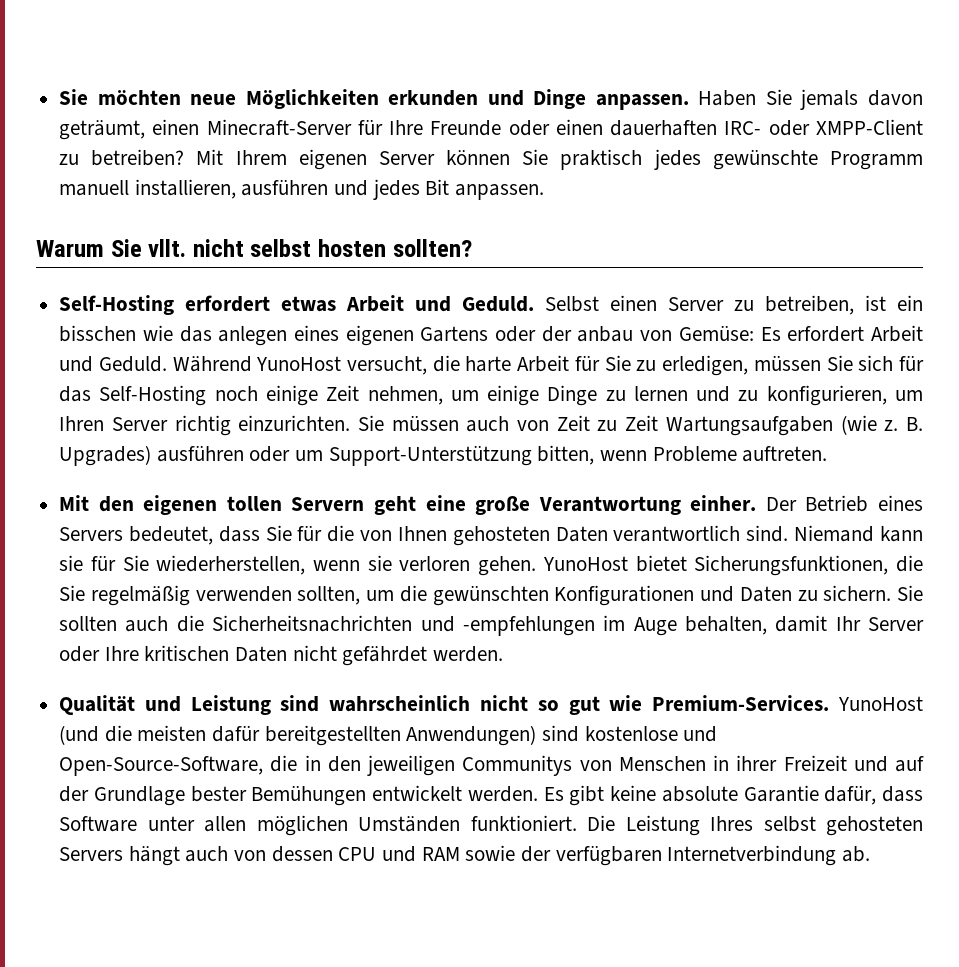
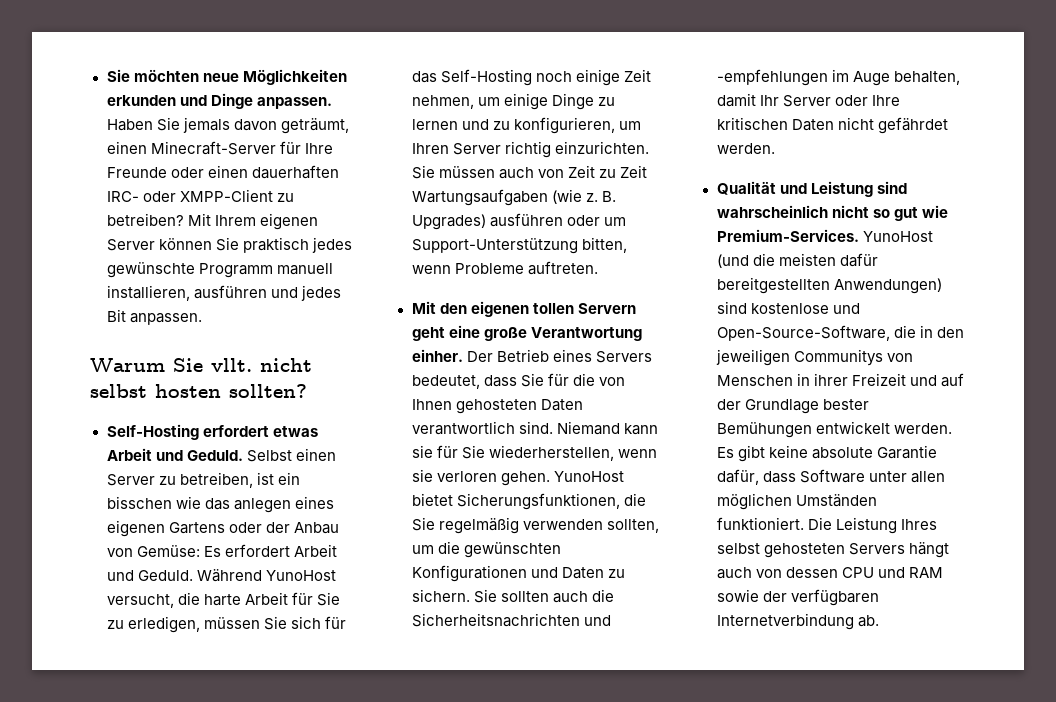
- Selbst einen Server zu betreiben, ist ein bisschen wie das anlegen eines eigenen Gartens oder der anbau von Gemüse: Es erfordert Arbeit und Geduld.
+ Selbst einen Server zu betreiben, ist ein bisschen wie das anlegen eines eigenen Gartens oder der Anbau von Gemüse: Es erfordert Arbeit und Geduld.

